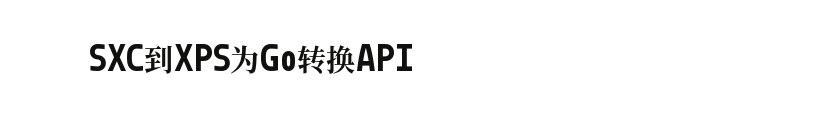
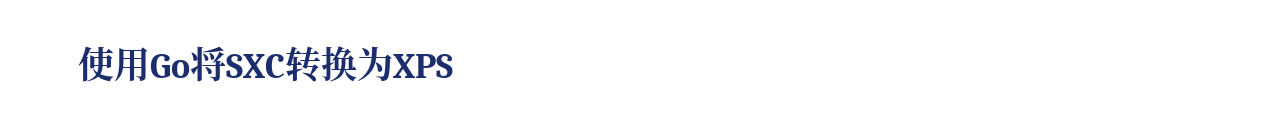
- SXC到XPS为Go转换API
+ 使用Go将SXC转换为XPS

